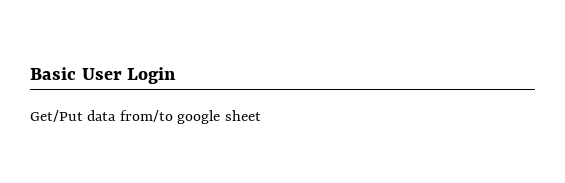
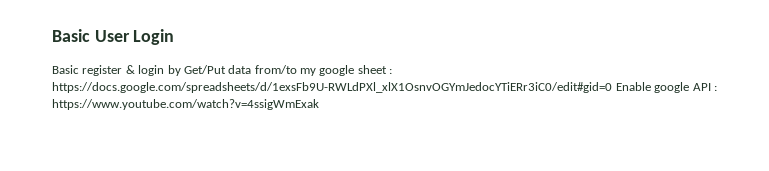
- Get/Put data from/to google sheet
+ Basic register & login by Get/Put data from/to my google sheet : https://docs.google.com/spreadsheets/d/1exsFb9U-RWLdPXl_xlX1OsnvOGYmJedocYTiERr3iC0/edit#gid=0 Enable google API : https://www.youtube.com/watch?v=4ssigWmExak

